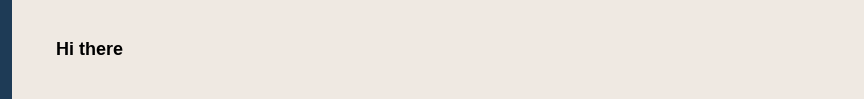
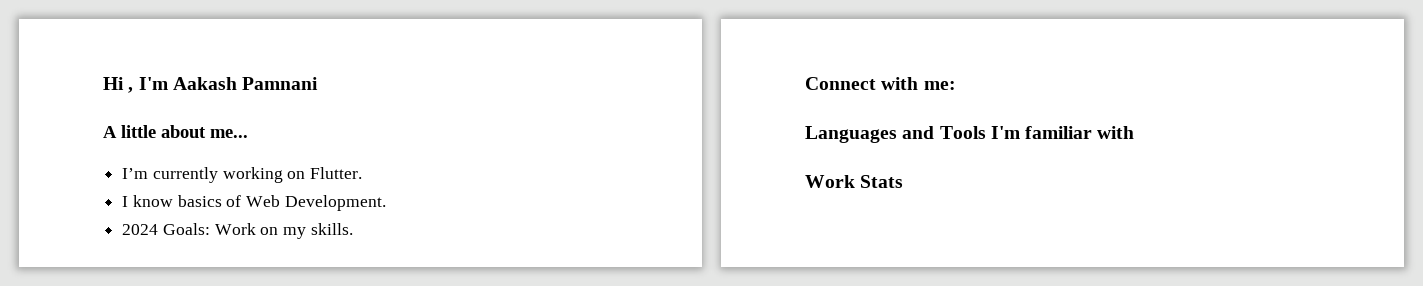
- Hi there
+ Hi , I'm Aakash Pamnani
+ A little about me...
+ I’m currently working on Flutter.
+ I know basics of Web Development.
+ 2024 Goals: Work on my skills.
+ Connect with me:
+ Languages and Tools I'm familiar with
+ Work Stats

